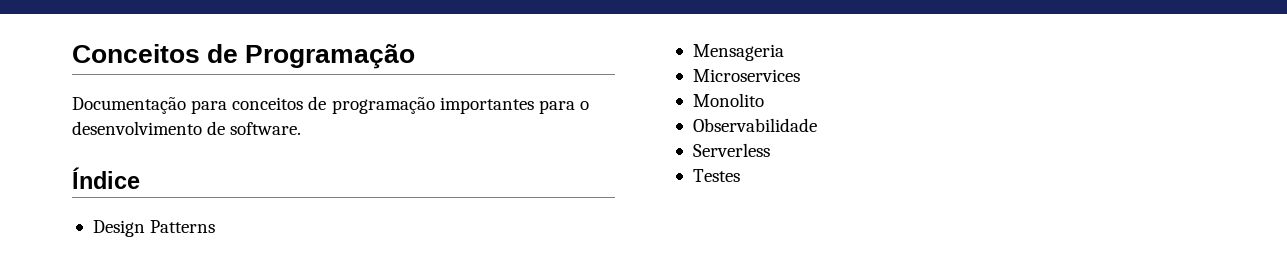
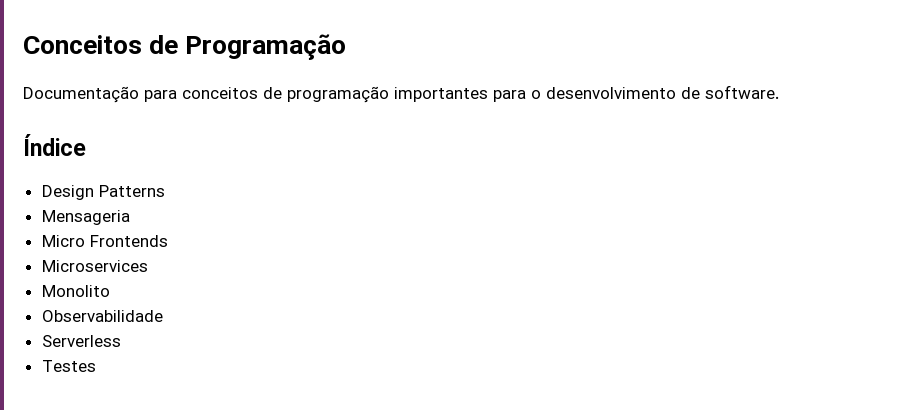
+ Micro Frontends

